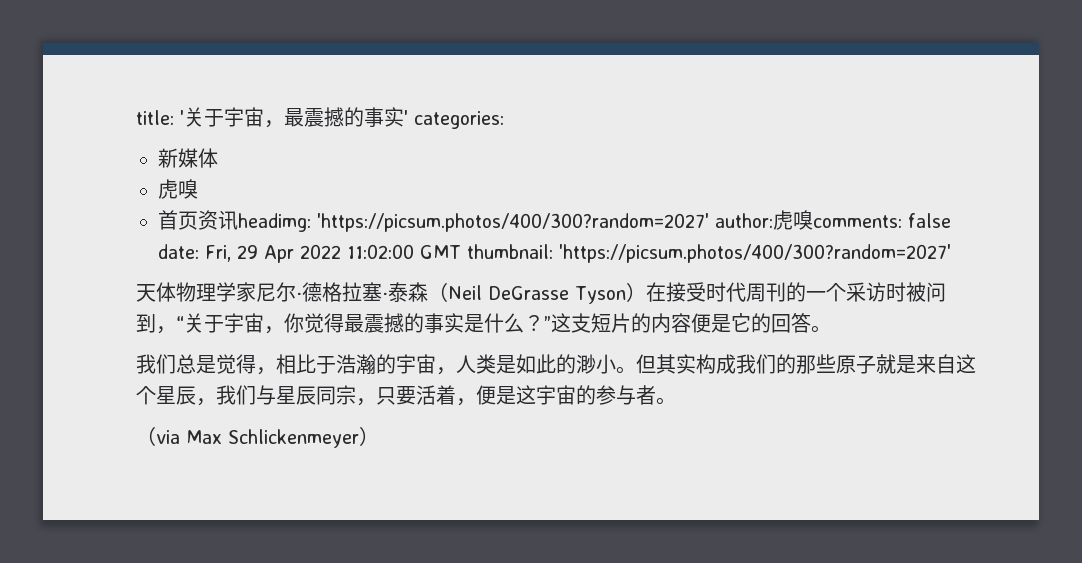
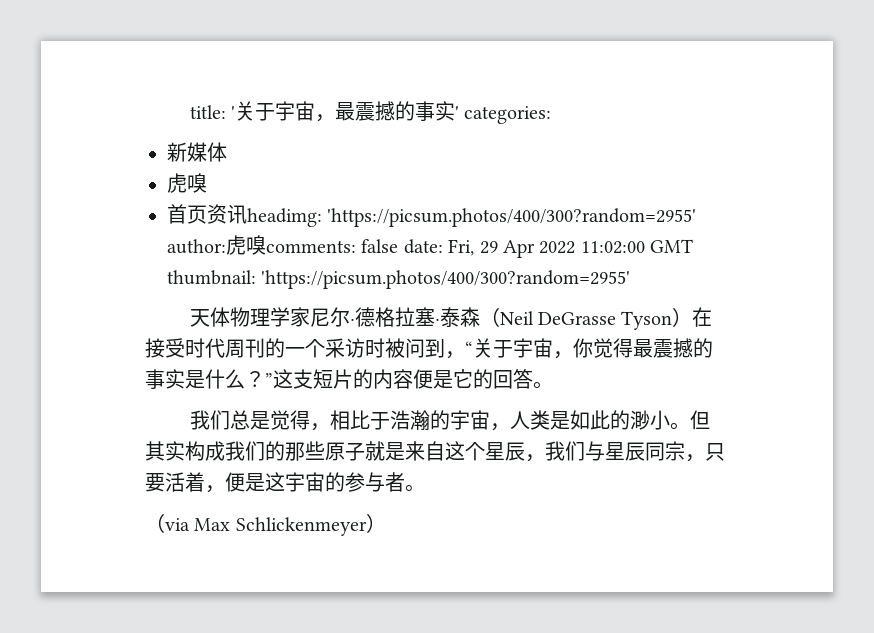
- 首页资讯headimg: 'https://picsum.photos/400/300?random=2027' author:虎嗅comments: false date: Fri, 29 Apr 2022 11:02:00 GMT thumbnail: 'https://picsum.photos/400/300?random=2027'
+ 首页资讯headimg: 'https://picsum.photos/400/300?random=2955' author:虎嗅comments: false date: Fri, 29 Apr 2022 11:02:00 GMT thumbnail: 'https://picsum.photos/400/300?random=2955'

